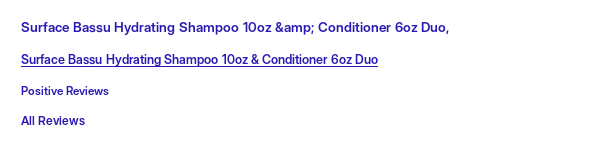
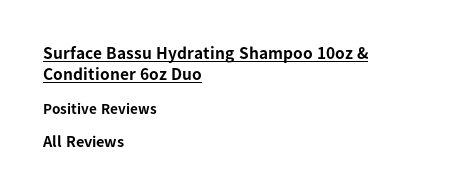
- Surface Bassu Hydrating Shampoo 10oz &amp; Conditioner 6oz Duo,

